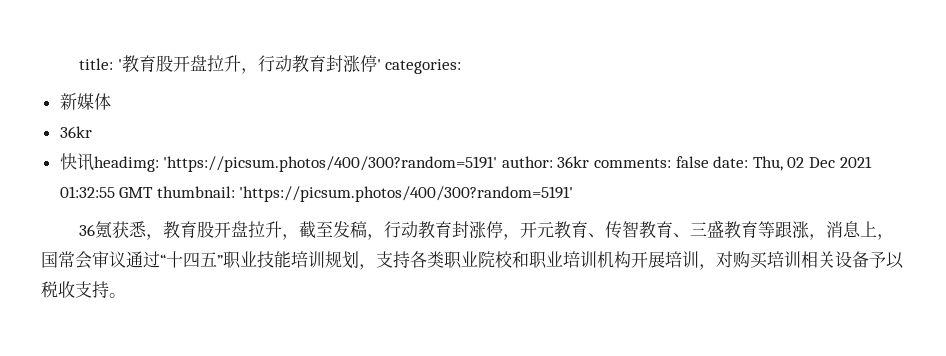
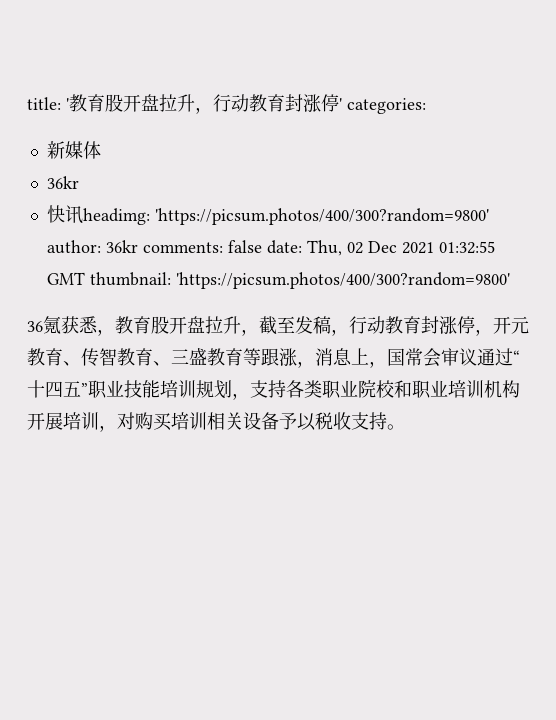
- 快讯headimg: 'https://picsum.photos/400/300?random=5191' author: 36kr comments: false date: Thu, 02 Dec 2021 01:32:55 GMT thumbnail: 'https://picsum.photos/400/300?random=5191'
+ 快讯headimg: 'https://picsum.photos/400/300?random=9800' author: 36kr comments: false date: Thu, 02 Dec 2021 01:32:55 GMT thumbnail: 'https://picsum.photos/400/300?random=9800'

